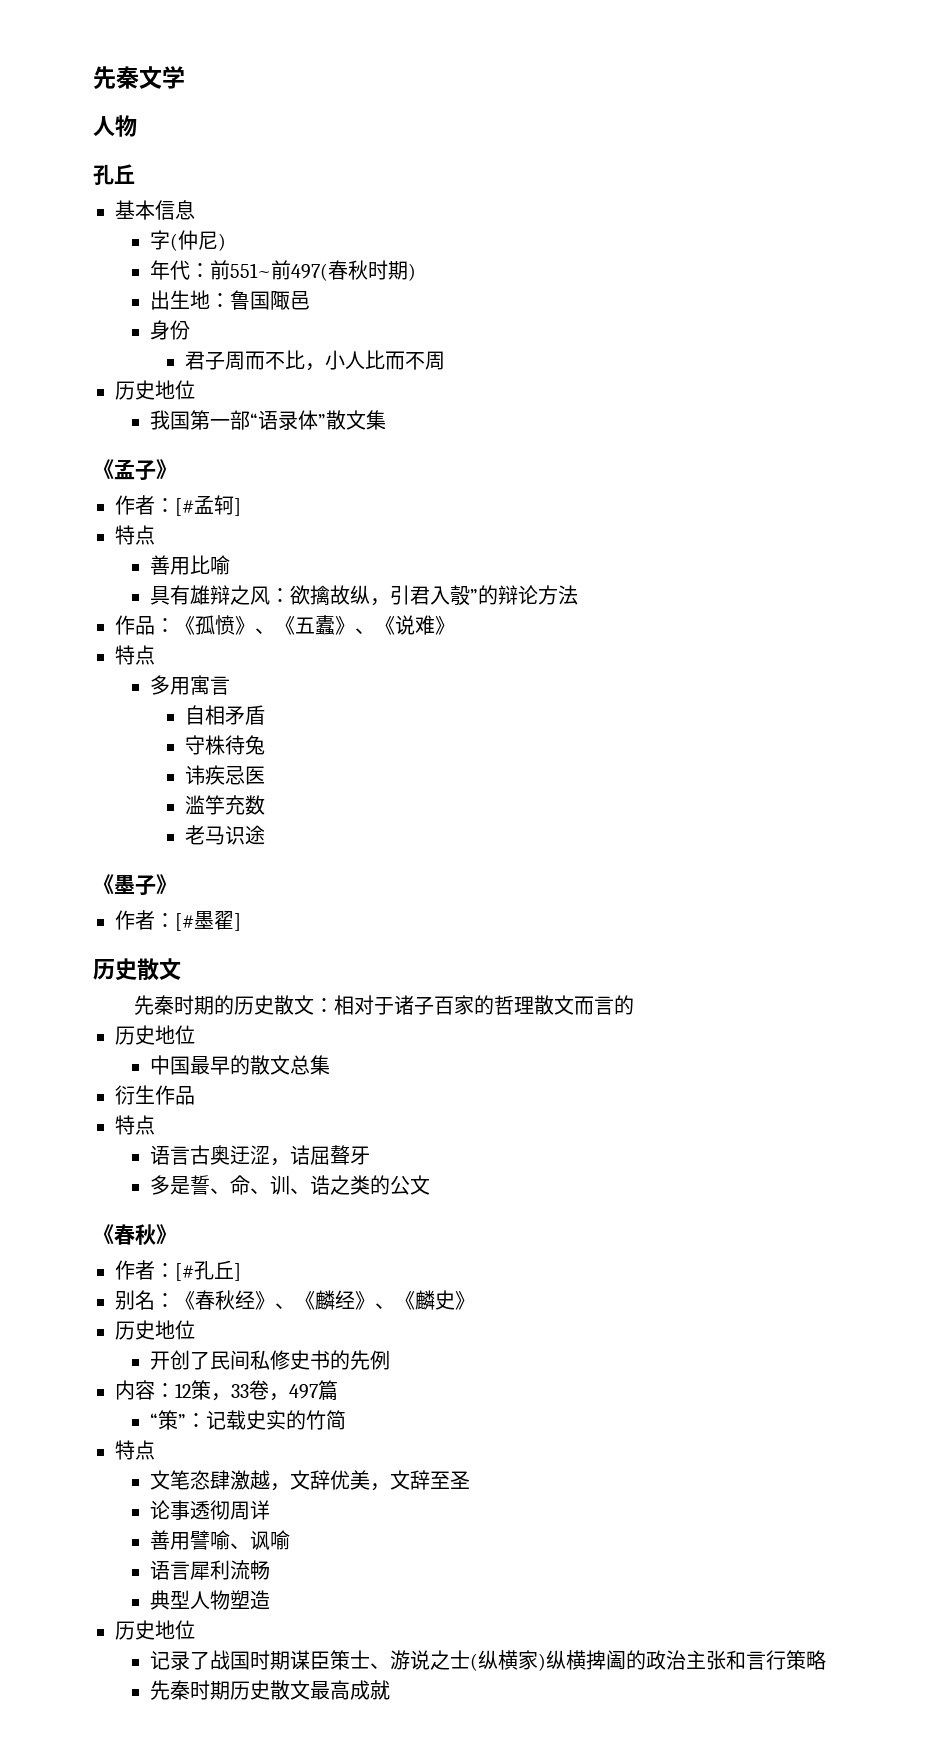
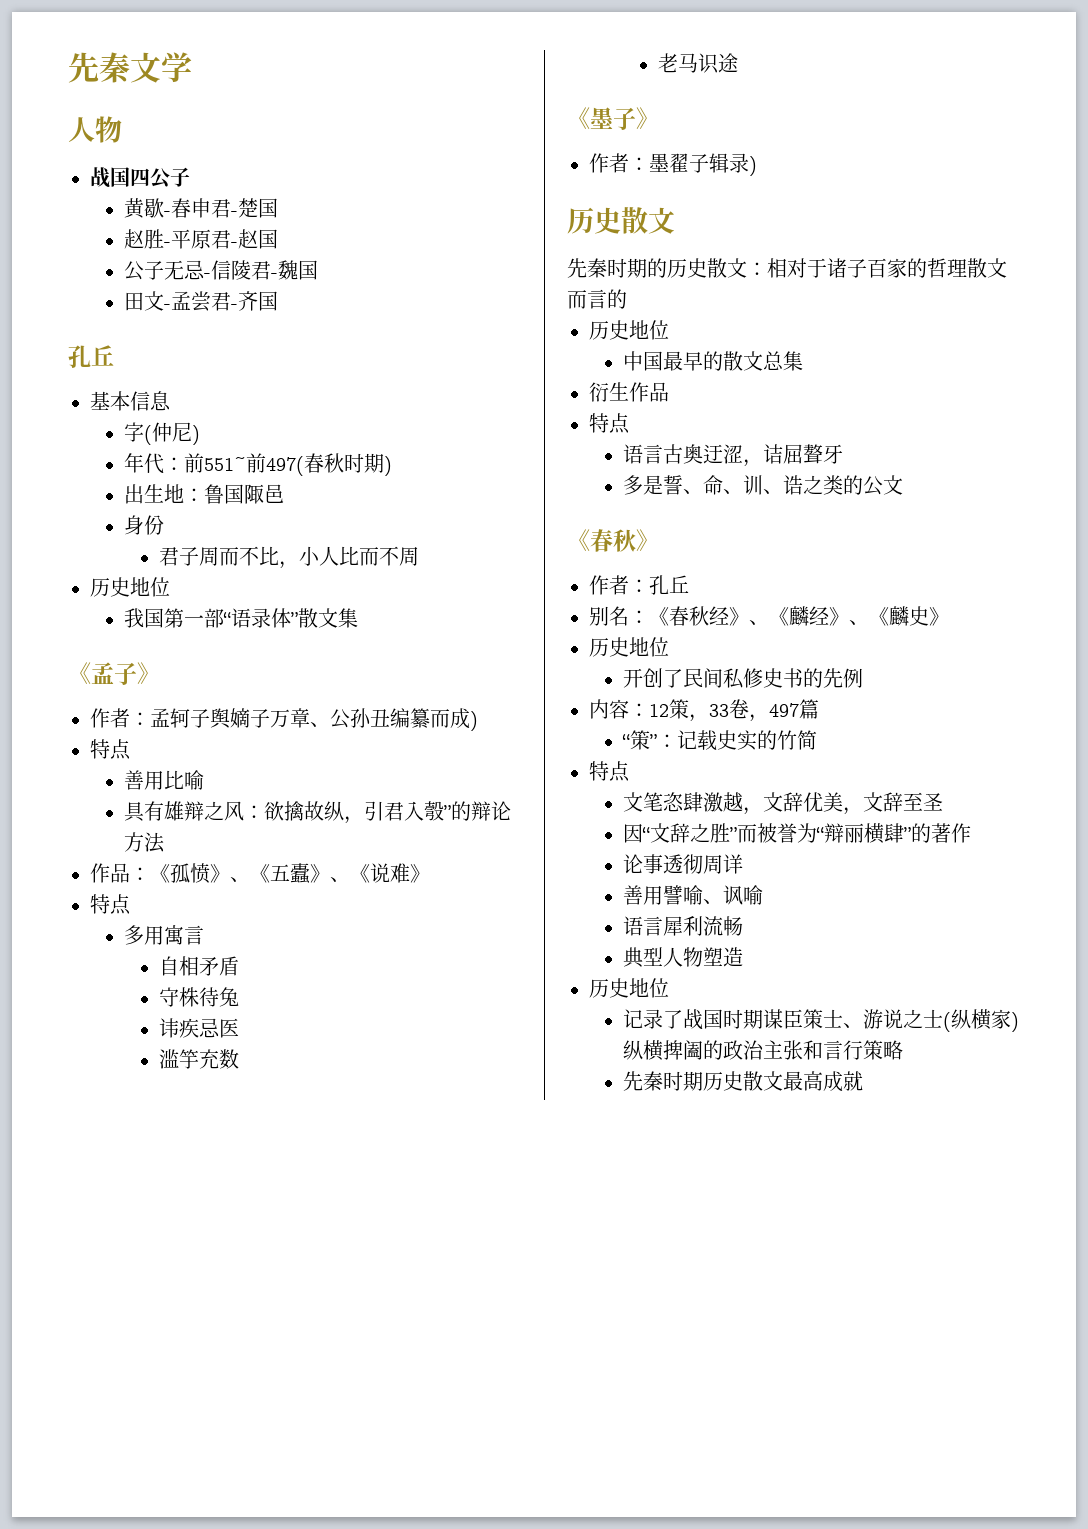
+ 战国四公子
+ 黄歇-春申君-楚国
+ 赵胜-平原君-赵国
+ 公子无忌-信陵君-魏国
+ 田文-孟尝君-齐国
- 作者：[#孟轲]
+ 作者：孟轲子舆嫡子万章、公孙丑编纂而成)
- 作者：[#墨翟]
+ 作者：墨翟子辑录)
- 作者：[#孔丘]
+ 作者：孔丘
+ 因“文辞之胜”而被誉为“辩丽横肆”的著作

